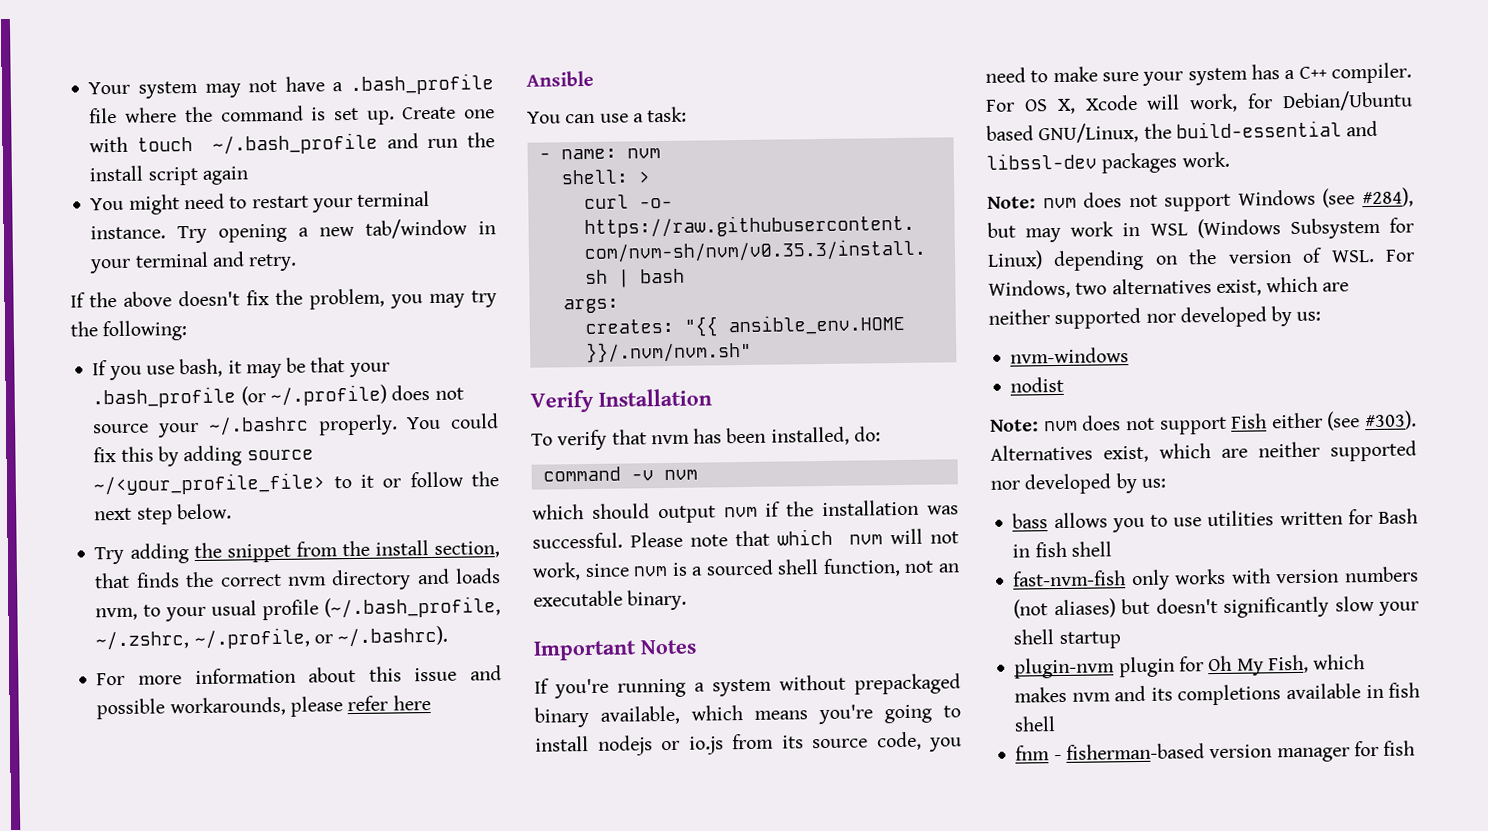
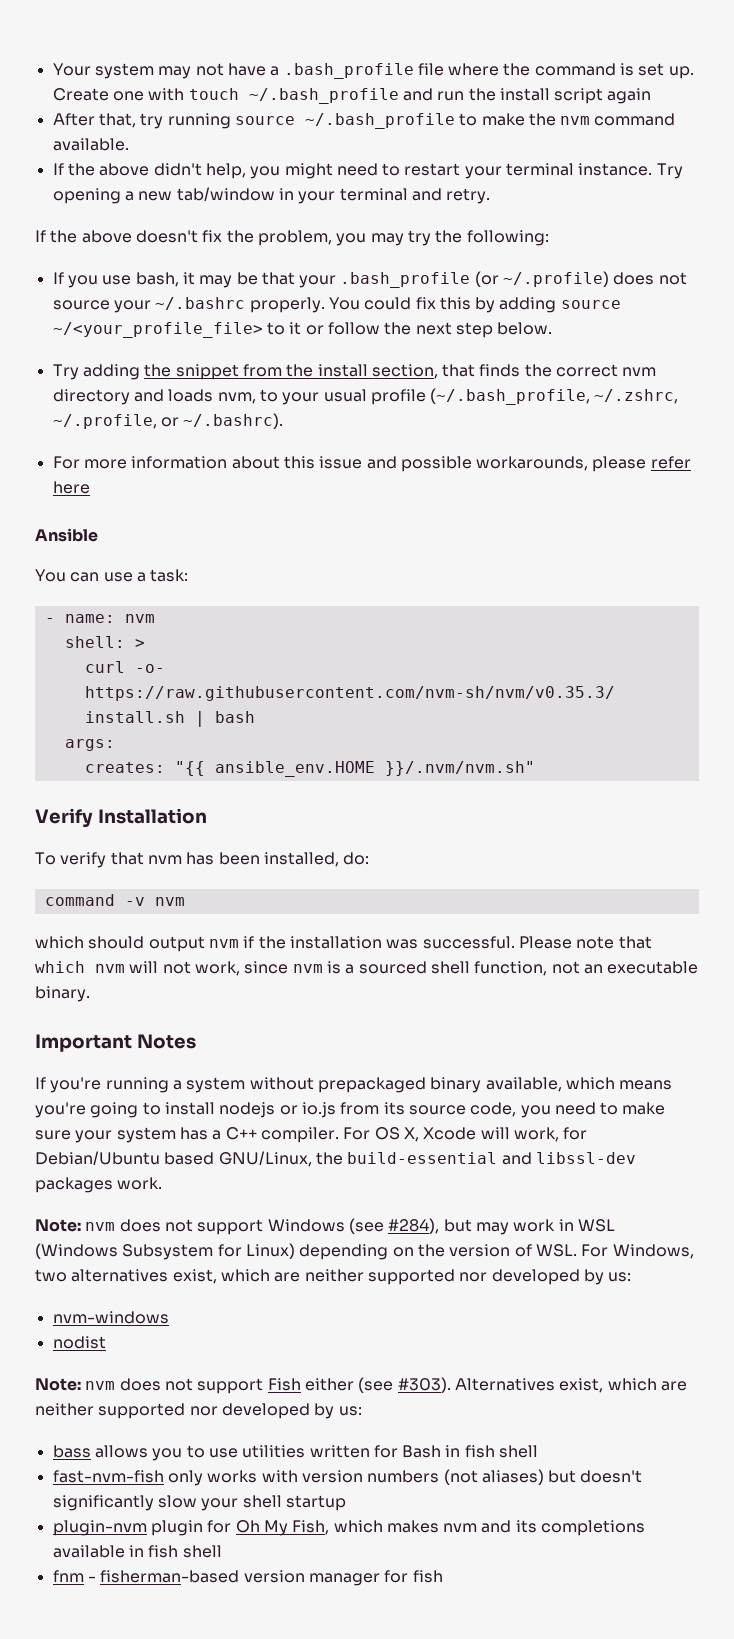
- You might need to restart your terminal instance.
+ After that, try running source ~/.bash_profile to make the nvm command available.
+ If the above didn't help, you might need to restart your terminal instance.

